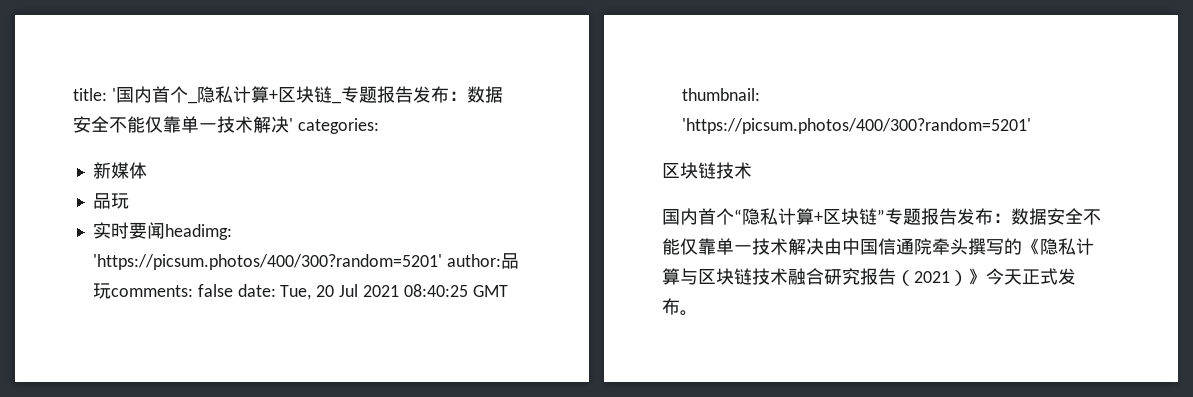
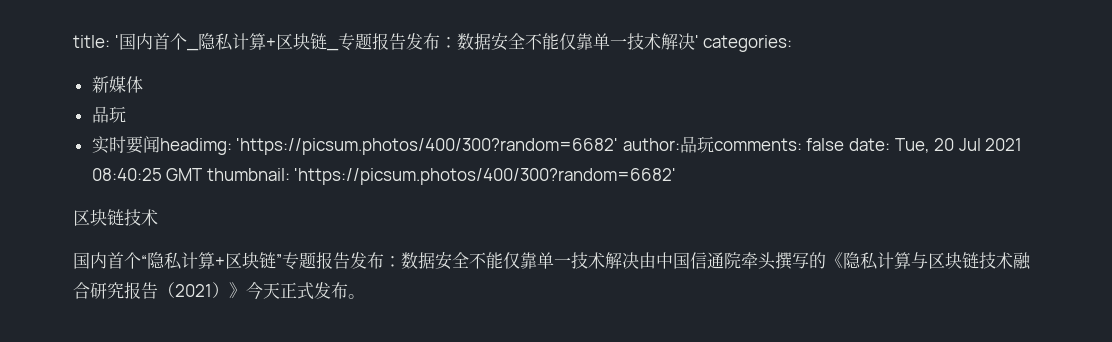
- 实时要闻headimg: 'https://picsum.photos/400/300?random=5201' author:品玩comments: false date: Tue, 20 Jul 2021 08:40:25 GMT thumbnail: 'https://picsum.photos/400/300?random=5201'
+ 实时要闻headimg: 'https://picsum.photos/400/300?random=6682' author:品玩comments: false date: Tue, 20 Jul 2021 08:40:25 GMT thumbnail: 'https://picsum.photos/400/300?random=6682'

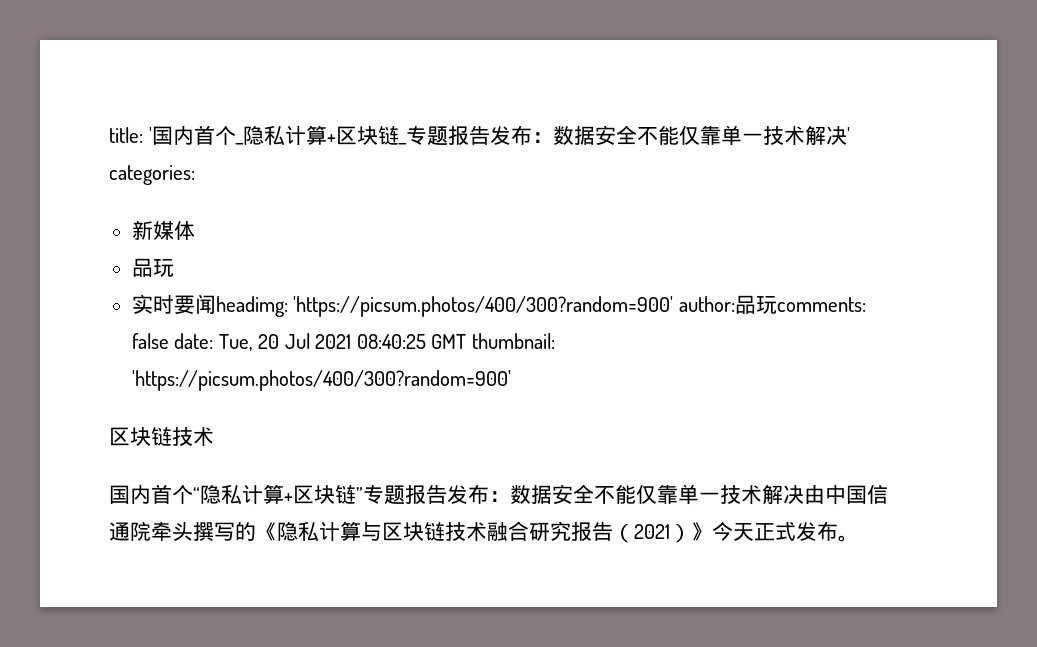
- 实时要闻headimg: 'https://picsum.photos/400/300?random=6682' author:品玩comments: false date: Tue, 20 Jul 2021 08:40:25 GMT thumbnail: 'https://picsum.photos/400/300?random=6682'
+ 实时要闻headimg: 'https://picsum.photos/400/300?random=900' author:品玩comments: false date: Tue, 20 Jul 2021 08:40:25 GMT thumbnail: 'https://picsum.photos/400/300?random=900'

